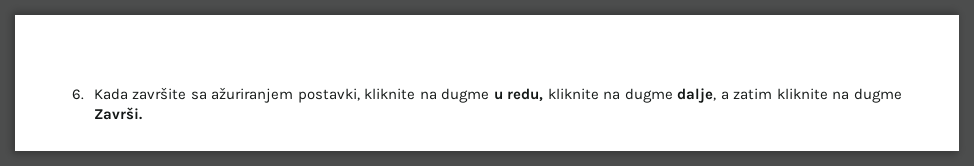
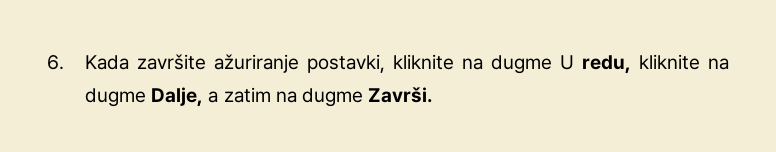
- 6. Kada završite sa ažuriranjem postavki, kliknite na dugme u redu, kliknite na dugme dalje, a zatim kliknite na dugme Završi.
+ 6. Kada završite ažuriranje postavki, kliknite na dugme U redu, kliknite na dugme Dalje, a zatim na dugme Završi.

